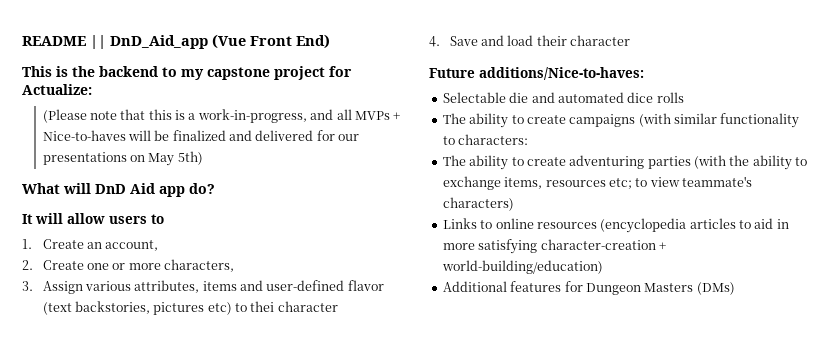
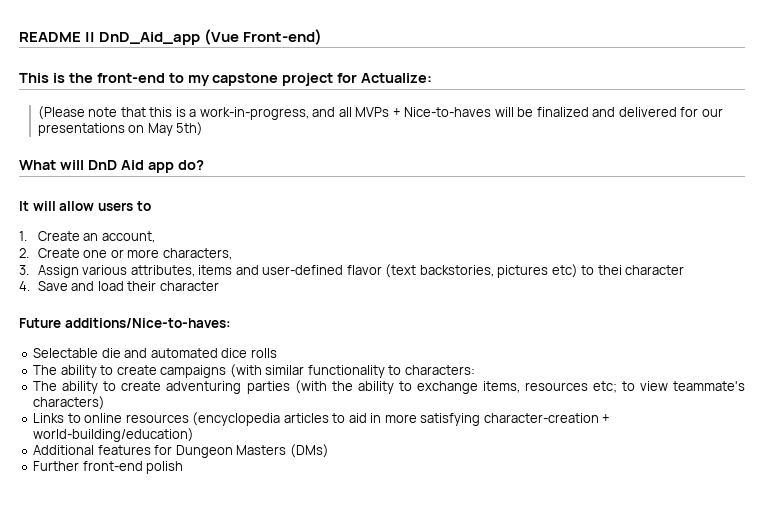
- README || DnD_Aid_app (Vue Front End)
+ README || DnD_Aid_app (Vue Front-end)
- This is the backend to my capstone project for Actualize:
+ This is the front-end to my capstone project for Actualize:
+ Further front-end polish

